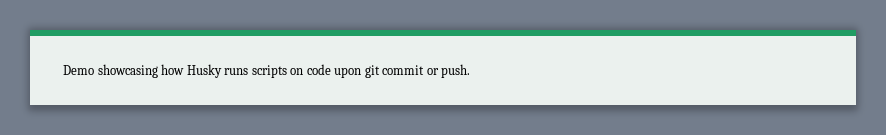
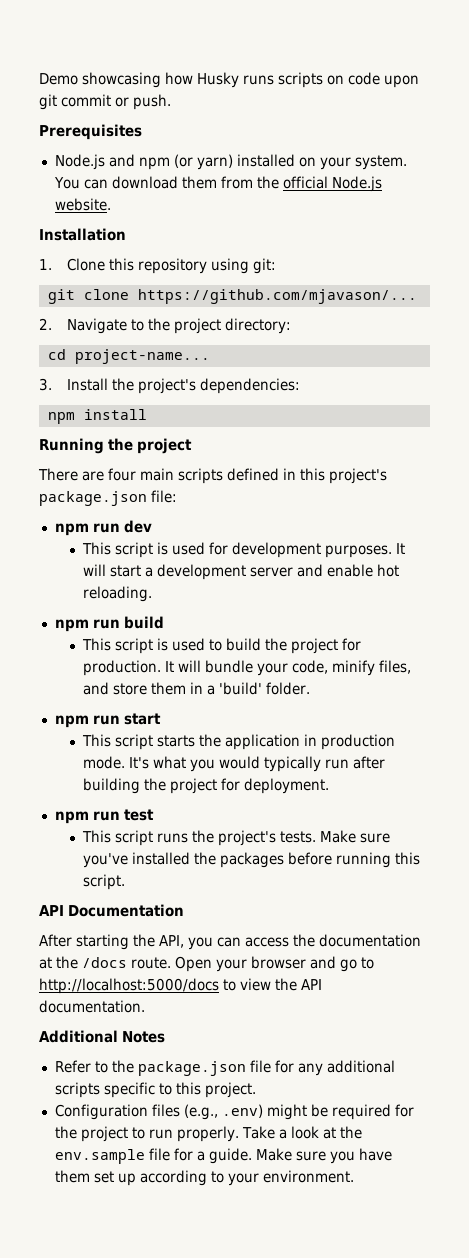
+ Prerequisites
+ Node.js and npm (or yarn) installed on your system. You can download them from the official Node.js website.
+ Installation
+ 1. Clone this repository using git:
+ git clone https://github.com/mjavason/...
+ 2. Navigate to the project directory:
+ cd project-name...
+ 3. Install the project's dependencies:
+ npm install
+ Running the project
+ There are four main scripts defined in this project's package.json file:
+ npm run dev
+ This script is used for development purposes. It will start a development server and enable hot reloading.
+ npm run build
+ This script is used to build the project for production. It will bundle your code, minify files, and store them in a 'build' folder.
+ npm run start
+ This script starts the application in production mode. It's what you would typically run after building the project for deployment.
+ npm run test
+ This script runs the project's tests. Make sure you've installed the packages before running this script.
+ API Documentation
+ After starting the API, you can access the documentation at the /docs route. Open your browser and go to http://localhost:5000/docs to view the API documentation.
+ Additional Notes
+ Refer to the package.json file for any additional scripts specific to this project.
+ Configuration files (e.g., .env) might be required for the project to run properly. Take a look at the env.sample file for a guide. Make sure you have them set up according to your environment.

